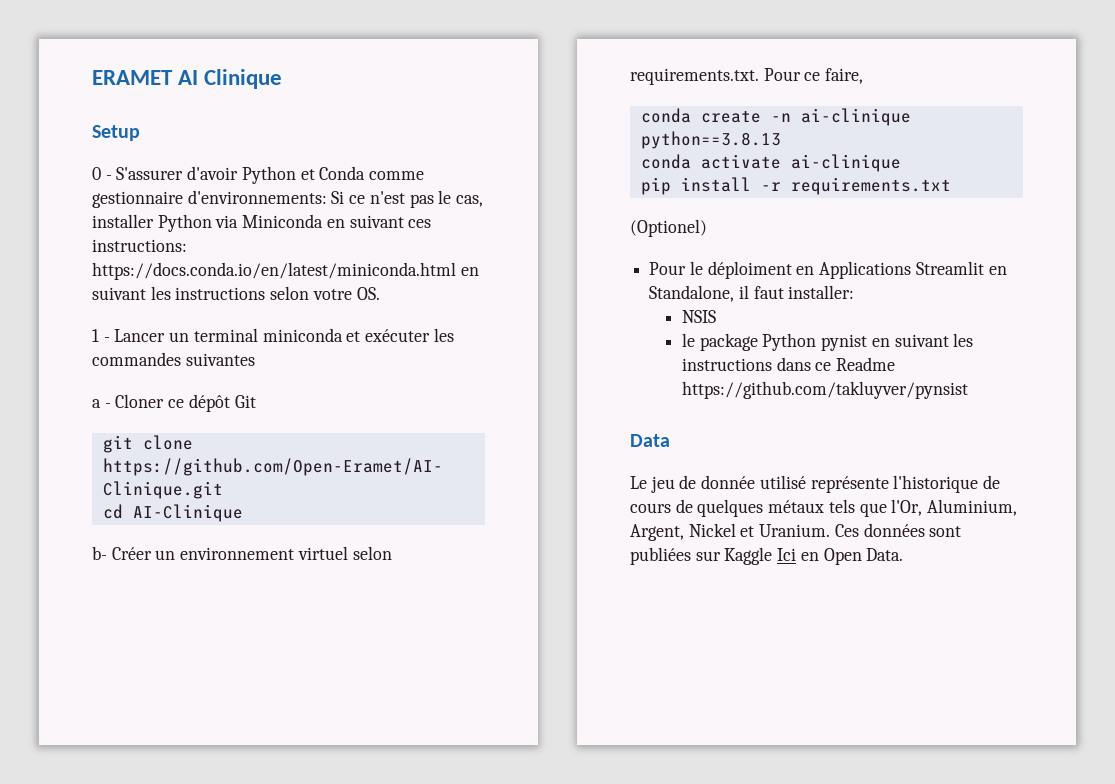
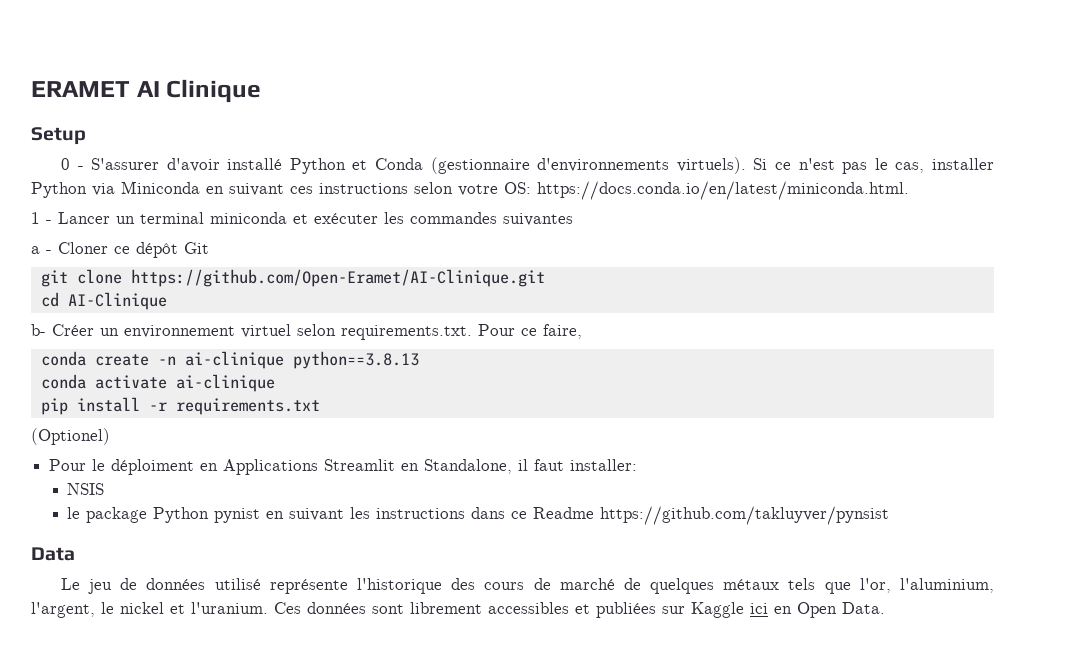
- 0 - S'assurer d'avoir Python et Conda comme gestionnaire d'environnements: Si ce n'est pas le cas, installer Python via Miniconda en suivant ces instructions: https://docs.conda.io/en/latest/miniconda.html en suivant les instructions selon votre OS.
+ 0 - S'assurer d'avoir installé Python et Conda (gestionnaire d'environnements virtuels). Si ce n'est pas le cas, installer Python via Miniconda en suivant ces instructions selon votre OS: https://docs.conda.io/en/latest/miniconda.html.
- Le jeu de donnée utilisé représente l'historique de cours de quelques métaux tels que l'Or, Aluminium, Argent, Nickel et Uranium. Ces données sont publiées sur Kaggle Ici en Open Data.
+ Le jeu de données utilisé représente l'historique des cours de marché de quelques métaux tels que l'or, l'aluminium, l'argent, le nickel et l'uranium. Ces données sont librement accessibles et publiées sur Kaggle ici en Open Data.

